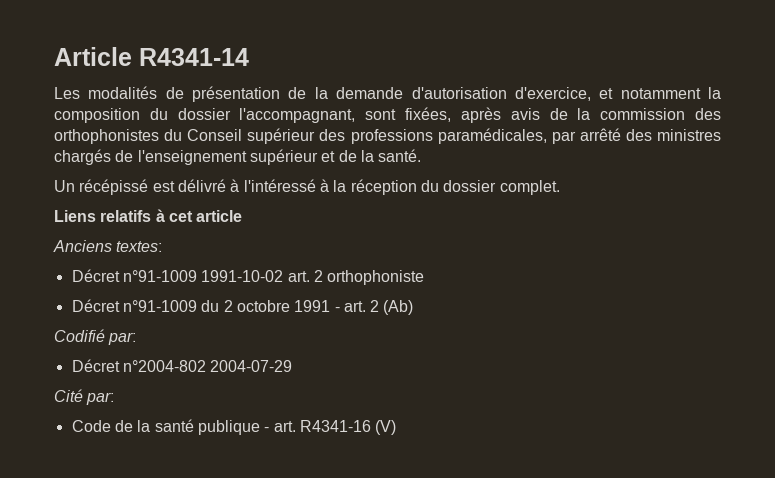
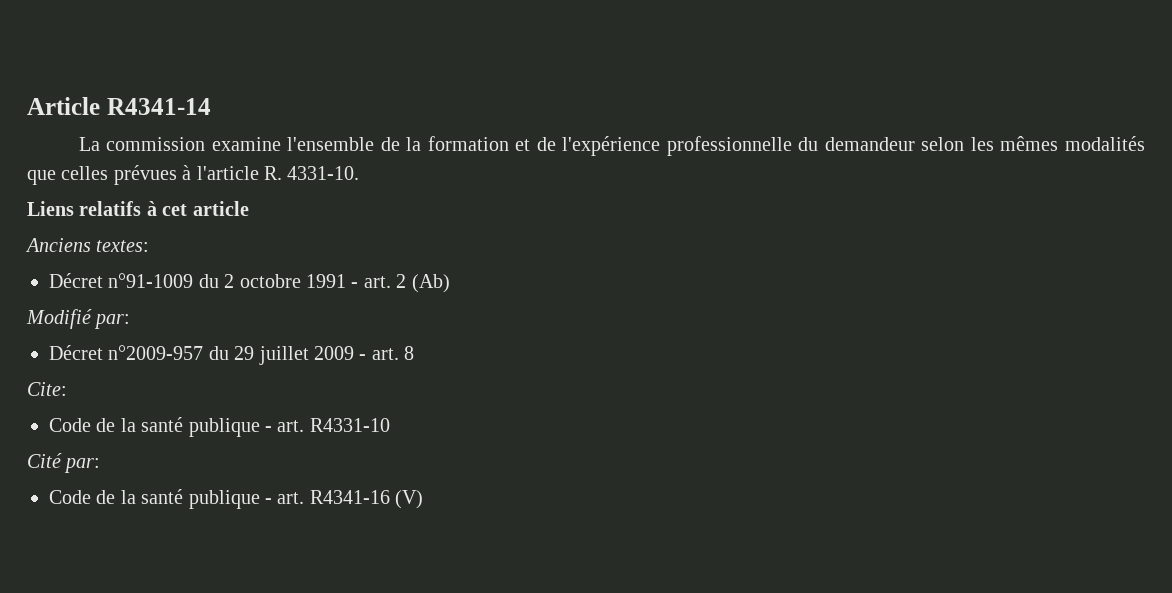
- Les modalités de présentation de la demande d'autorisation d'exercice, et notamment la composition du dossier l'accompagnant, sont fixées, après avis de la commission des orthophonistes du Conseil supérieur des professions paramédicales, par arrêté des ministres chargés de l'enseignement supérieur et de la santé.
- Un récépissé est délivré à l'intéressé à la réception du dossier complet.
+ La commission examine l'ensemble de la formation et de l'expérience professionnelle du demandeur selon les mêmes modalités que celles prévues à l'article R. 4331-10.
- Décret n°91-1009 1991-10-02 art. 2 orthophoniste
- Codifié par:
+ Modifié par:
- Décret n°2004-802 2004-07-29
+ Décret n°2009-957 du 29 juillet 2009 - art. 8
+ Cite:
+ Code de la santé publique - art. R4331-10

